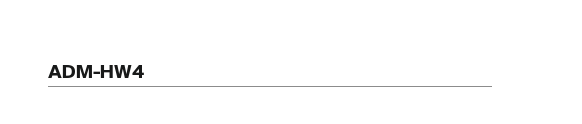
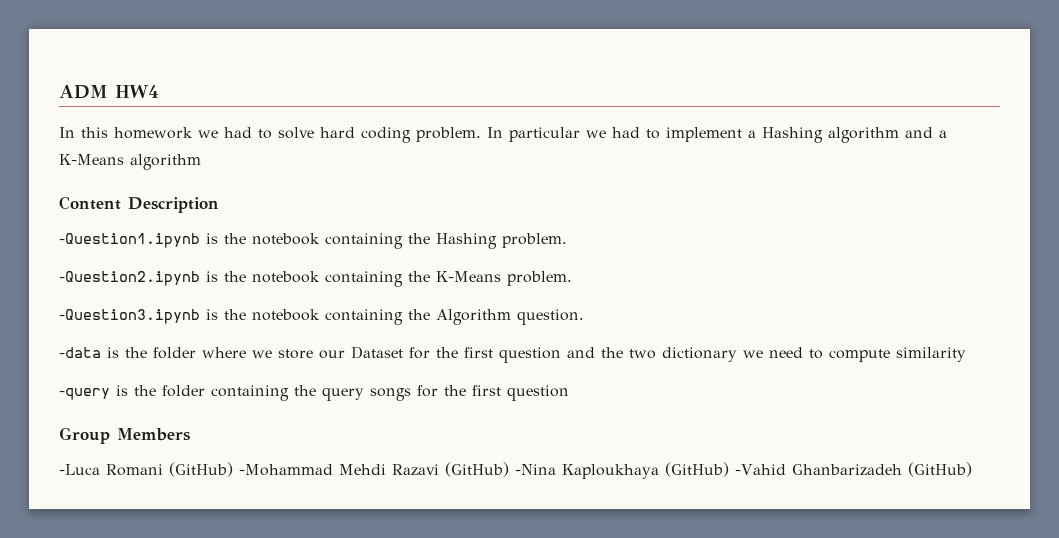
- ADM-HW4
+ ADM HW4
+ In this homework we had to solve hard coding problem. In particular we had to implement a Hashing algorithm and a K-Means algorithm
+ Content Description
+ -Question1.ipynb is the notebook containing the Hashing problem.
+ -Question2.ipynb is the notebook containing the K-Means problem.
+ -Question3.ipynb is the notebook containing the Algorithm question.
+ -data is the folder where we store our Dataset for the first question and the two dictionary we need to compute similarity
+ -query is the folder containing the query songs for the first question
+ Group Members
+ -Luca Romani (GitHub) -Mohammad Mehdi Razavi (GitHub) -Nina Kaploukhaya (GitHub) -Vahid Ghanbarizadeh (GitHub)

